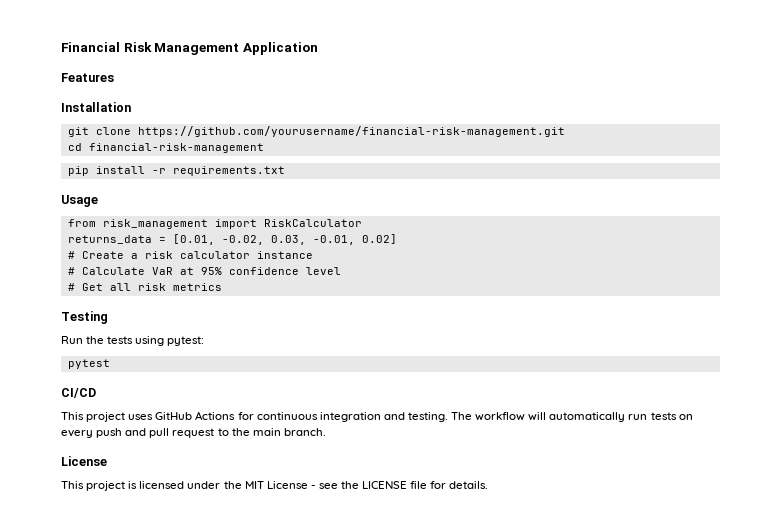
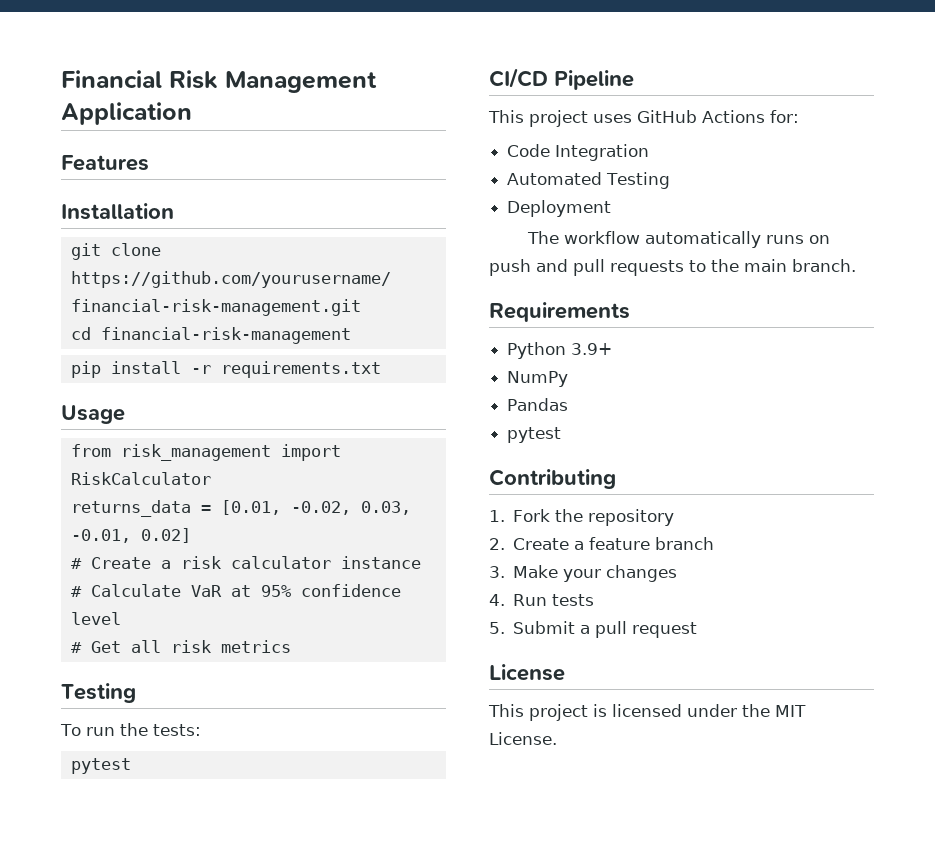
- Run the tests using pytest:
+ To run the tests:
- CI/CD
+ CI/CD Pipeline
- This project uses GitHub Actions for continuous integration and testing. The workflow will automatically run tests on every push and pull request to the main branch.
+ This project uses GitHub Actions for:
+ Code Integration
+ Automated Testing
+ Deployment
+ The workflow automatically runs on push and pull requests to the main branch.
+ Requirements
+ Python 3.9+
+ NumPy
+ Pandas
+ pytest
+ Contributing
+ 1. Fork the repository
+ 2. Create a feature branch
+ 3. Make your changes
+ 4. Run tests
+ 5. Submit a pull request
- This project is licensed under the MIT License - see the LICENSE file for details.
+ This project is licensed under the MIT License.

